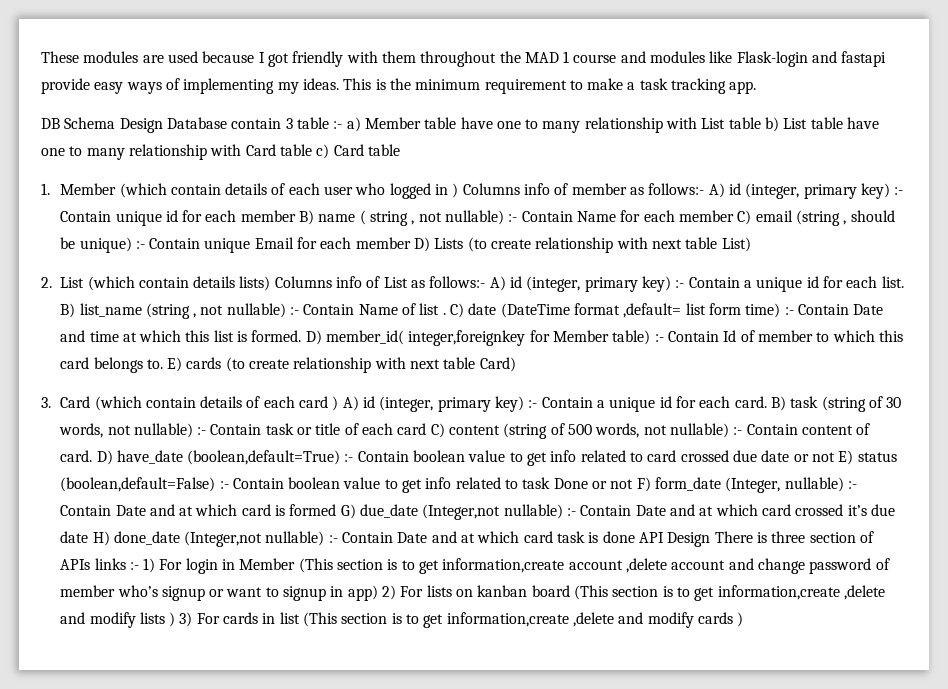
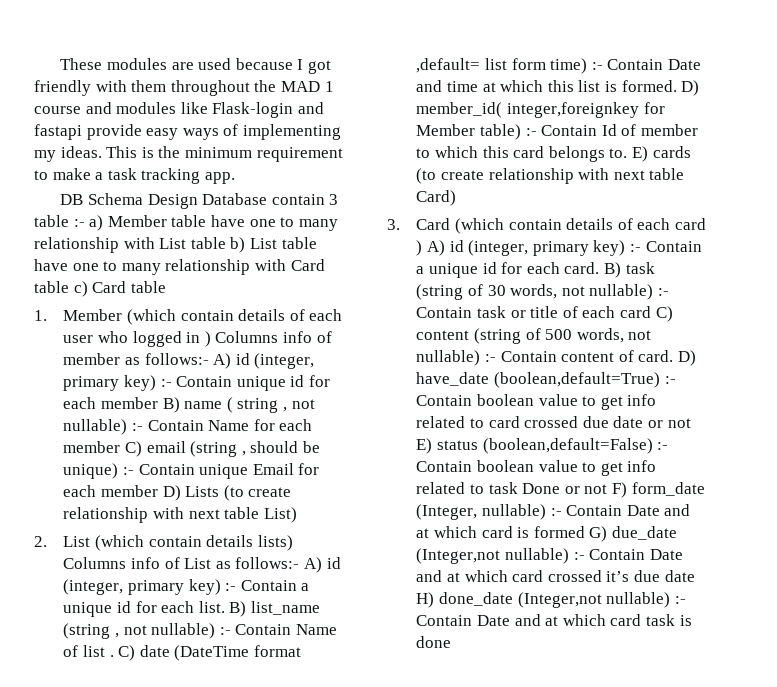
- D) have_date (boolean,default=True) :- Contain boolean value to get info related to card crossed due date or not E) status (boolean,default=False) :- Contain boolean value to get info related to task Done or not F) form_date (Integer, nullable) :- Contain Date and at which card is formed G) due_date (Integer,not nullable) :- Contain Date and at which card crossed it’s due date H) done_date (Integer,not nullable) :- Contain Date and at which card task is done API Design There is three section of APIs links :- 1) For login in Member (This section is to get information,create account ,delete account and change password of member who’s signup or want to signup in app) 2) For lists on kanban board (This section is to get information,create ,delete and modify lists ) 3) For cards in list (This section is to get information,create ,delete and modify cards )
+ D) have_date (boolean,default=True) :- Contain boolean value to get info related to card crossed due date or not E) status (boolean,default=False) :- Contain boolean value to get info related to task Done or not F) form_date (Integer, nullable) :- Contain Date and at which card is formed G) due_date (Integer,not nullable) :- Contain Date and at which card crossed it’s due date H) done_date (Integer,not nullable) :- Contain Date and at which card task is done

